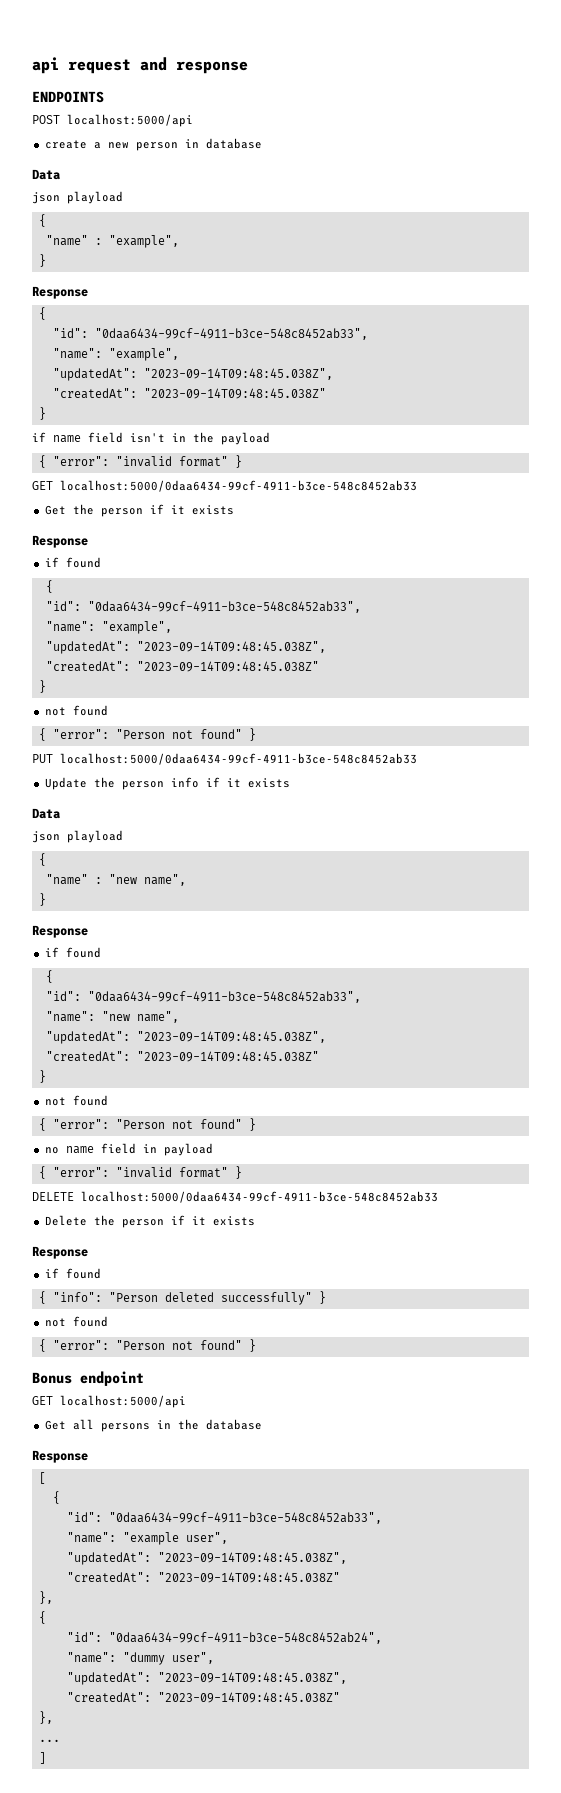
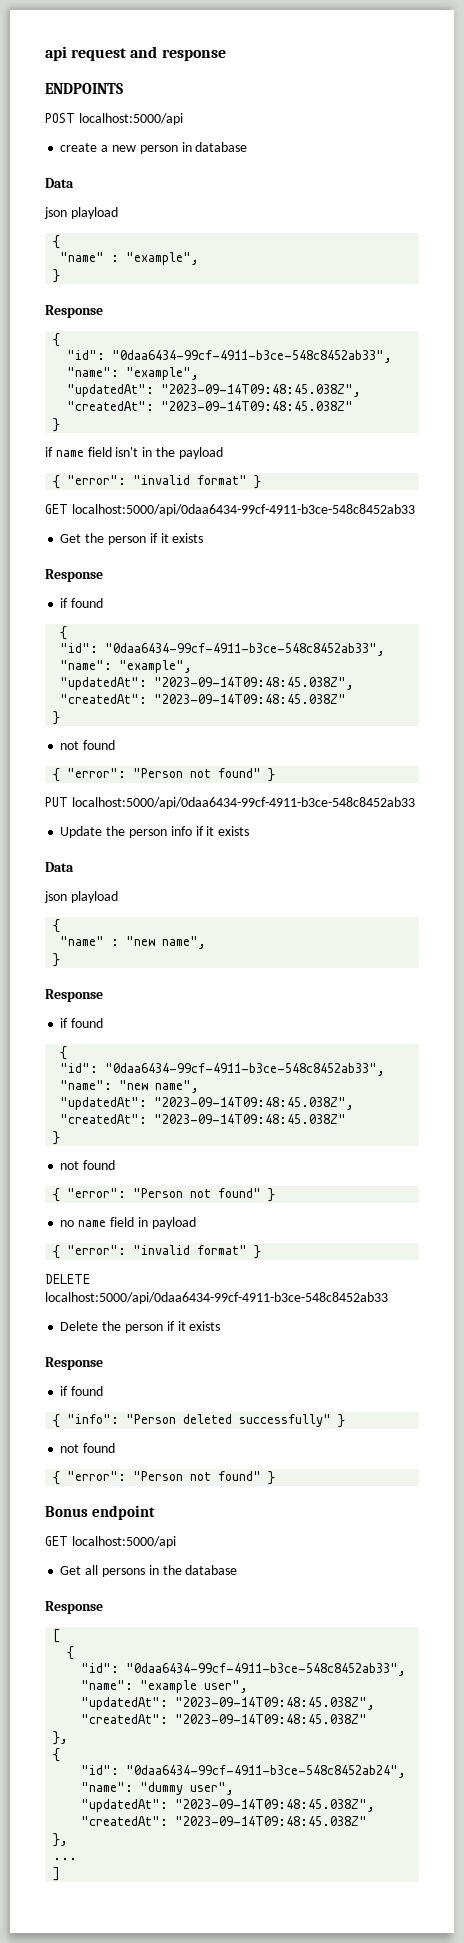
- GET localhost:5000/0daa6434-99cf-4911-b3ce-548c8452ab33
+ GET localhost:5000/api/0daa6434-99cf-4911-b3ce-548c8452ab33
- PUT localhost:5000/0daa6434-99cf-4911-b3ce-548c8452ab33
+ PUT localhost:5000/api/0daa6434-99cf-4911-b3ce-548c8452ab33
- DELETE localhost:5000/0daa6434-99cf-4911-b3ce-548c8452ab33
+ DELETE localhost:5000/api/0daa6434-99cf-4911-b3ce-548c8452ab33

